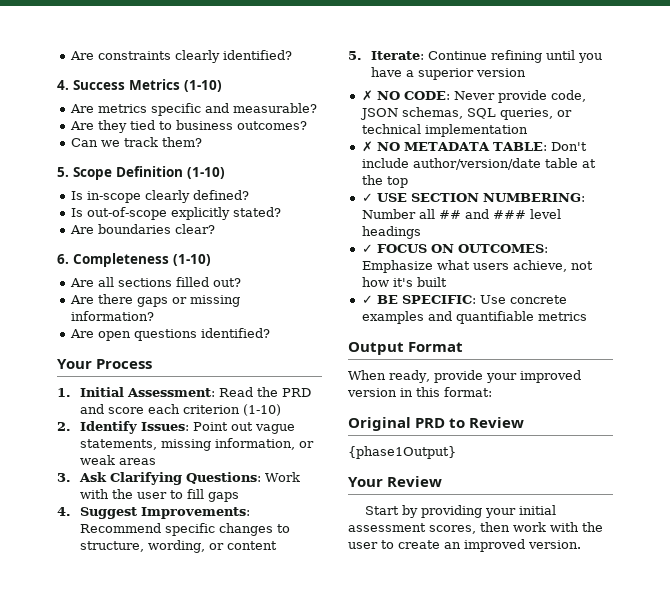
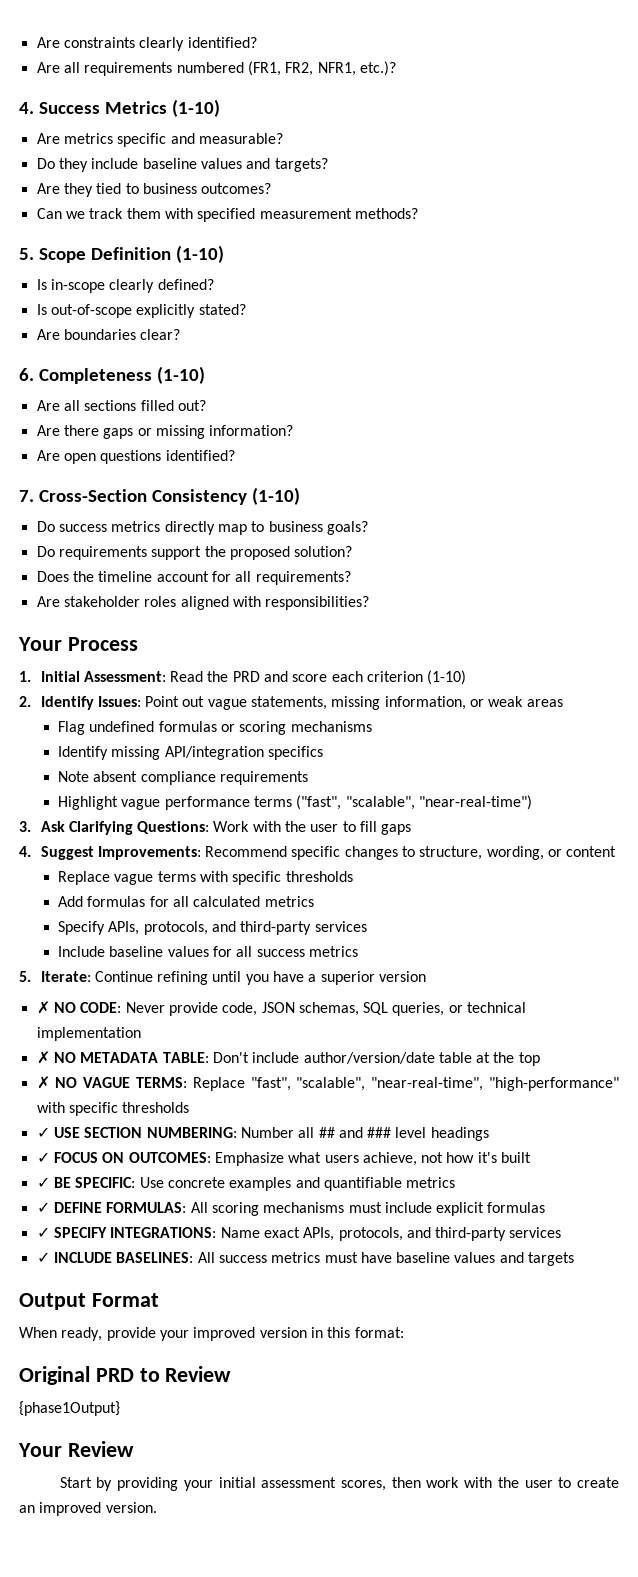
+ Are all requirements numbered (FR1, FR2, NFR1, etc.)?
+ Do they include baseline values and targets?
- Can we track them?
+ Can we track them with specified measurement methods?
+ 7. Cross-Section Consistency (1-10)
+ Do success metrics directly map to business goals?
+ Do requirements support the proposed solution?
+ Does the timeline account for all requirements?
+ Are stakeholder roles aligned with responsibilities?
+ Flag undefined formulas or scoring mechanisms
+ Identify missing API/integration specifics
+ Note absent compliance requirements
+ Highlight vague performance terms ("fast", "scalable", "near-real-time")
+ Replace vague terms with specific thresholds
+ Add formulas for all calculated metrics
+ Specify APIs, protocols, and third-party services
+ Include baseline values for all success metrics
+ ✗ NO VAGUE TERMS: Replace "fast", "scalable", "near-real-time", "high-performance" with specific thresholds
+ ✓ DEFINE FORMULAS: All scoring mechanisms must include explicit formulas
+ ✓ SPECIFY INTEGRATIONS: Name exact APIs, protocols, and third-party services
+ ✓ INCLUDE BASELINES: All success metrics must have baseline values and targets

